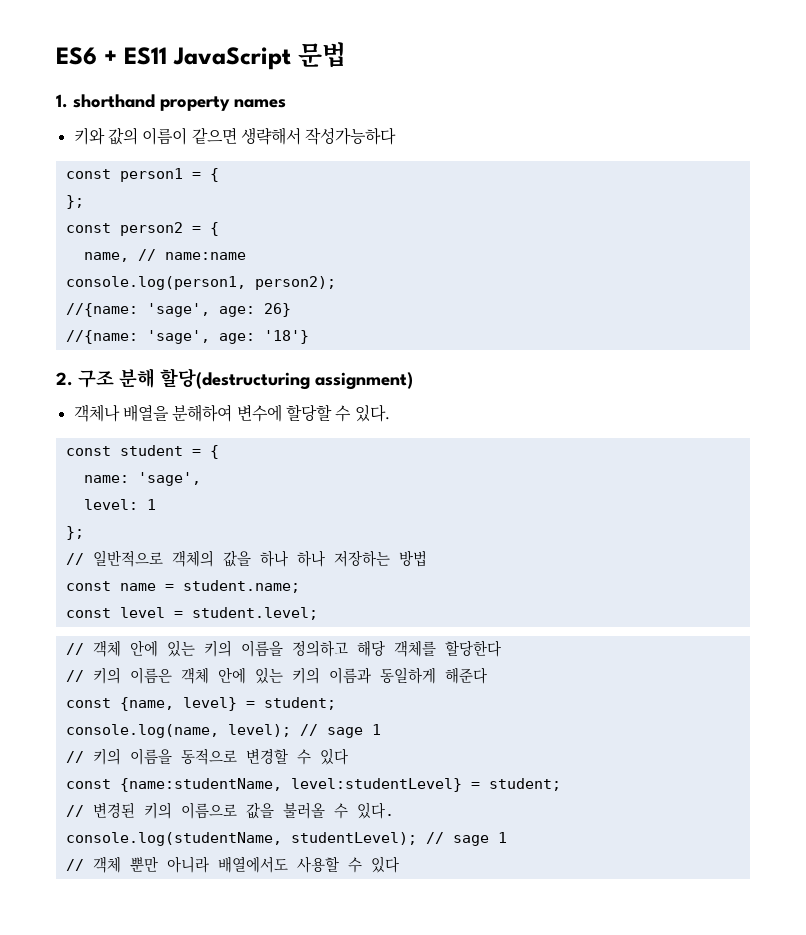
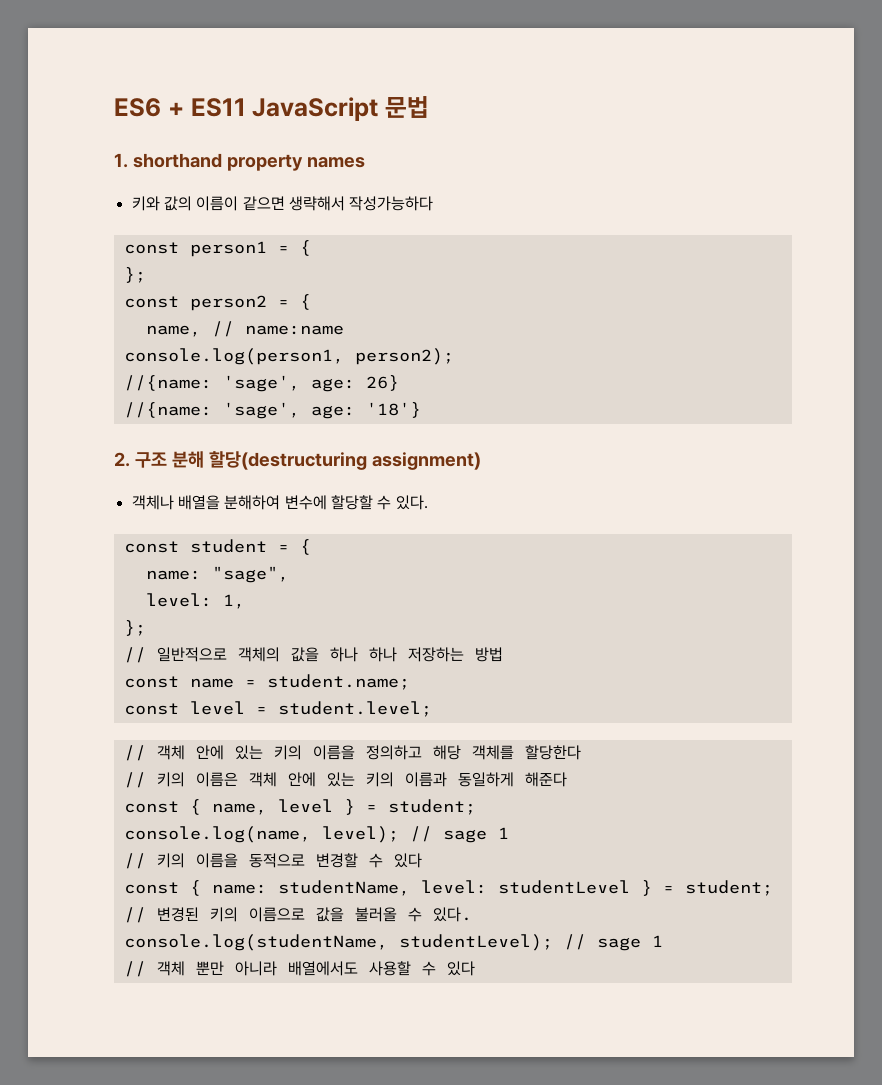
- name: 'sage',
- level: 1
+ name: "sage",
+ level: 1,
- const {name, level} = student;
+ const { name, level } = student;
- const {name:studentName, level:studentLevel} = student;
+ const { name: studentName, level: studentLevel } = student;

